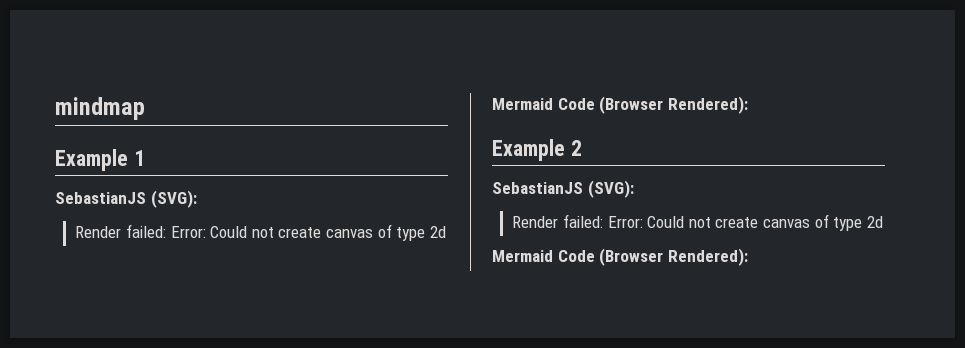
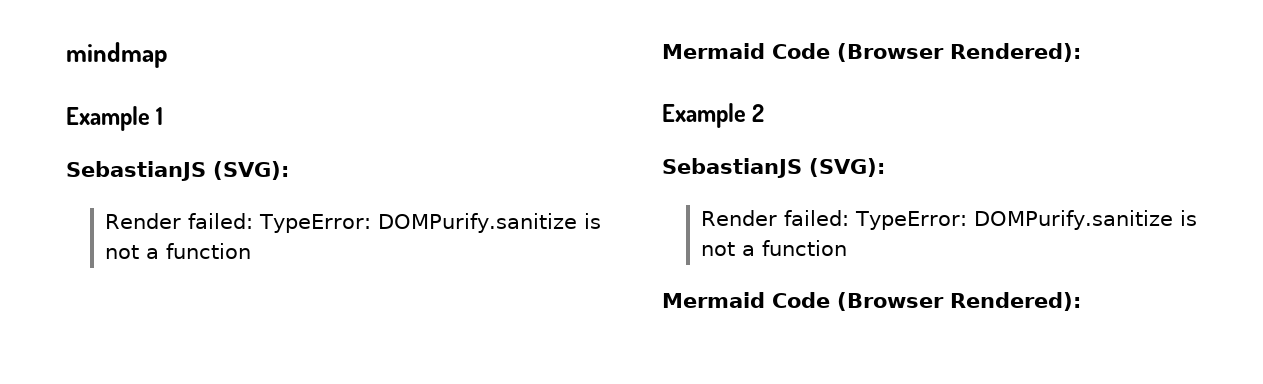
  Example 1
  SebastianJS (SVG):
- Render failed: Error: Could not create canvas of type 2d
+ Render failed: TypeError: DOMPurify.sanitize is not a function
  Example 2
  SebastianJS (SVG):
- Render failed: Error: Could not create canvas of type 2d
+ Render failed: TypeError: DOMPurify.sanitize is not a function

